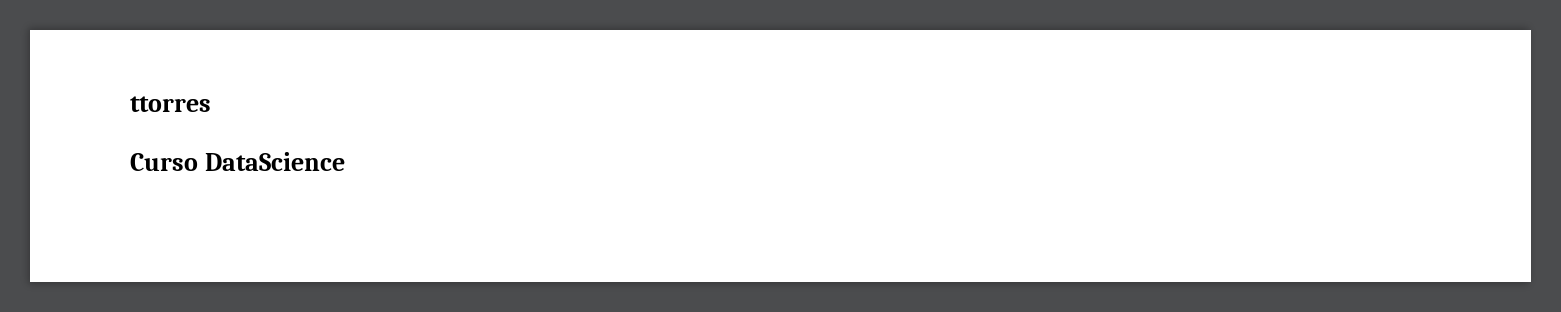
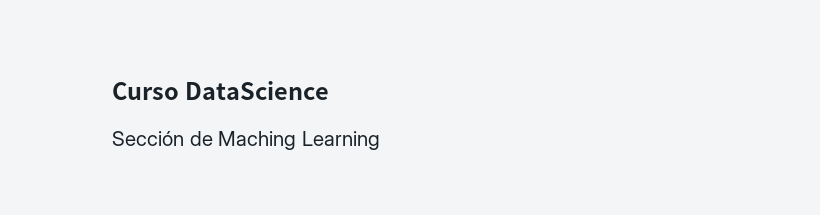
- ttorres
+ Sección de Maching Learning

